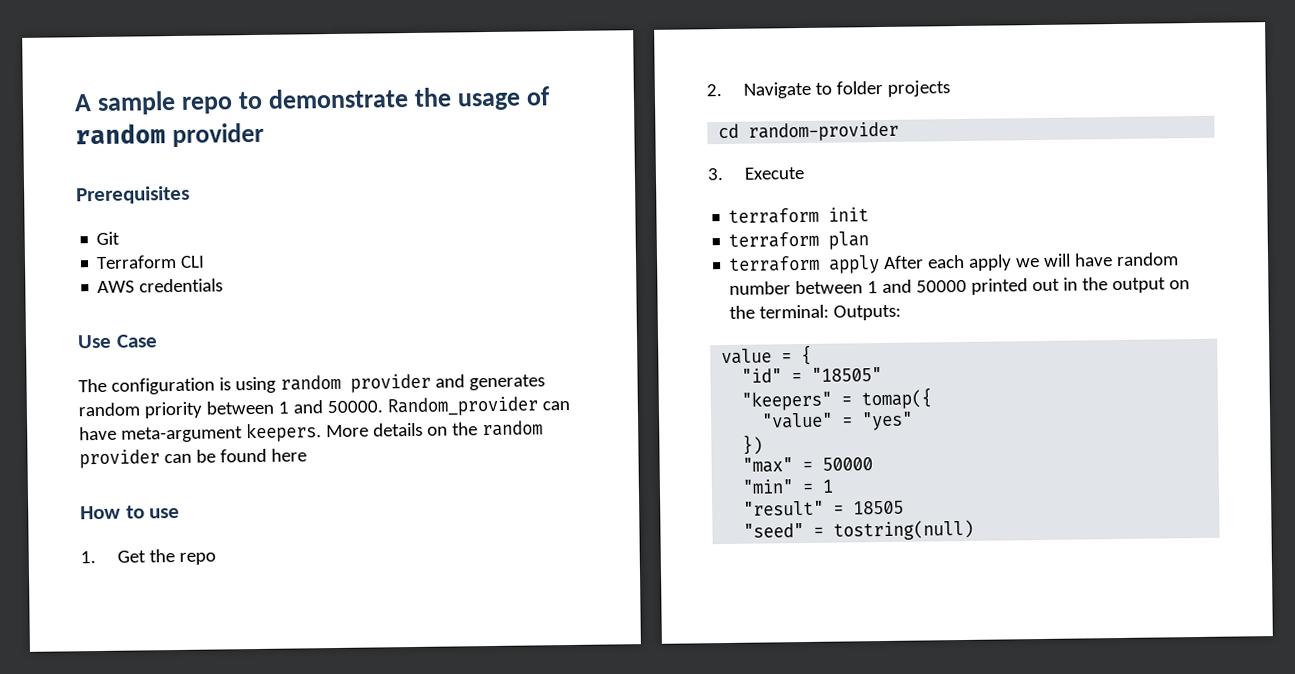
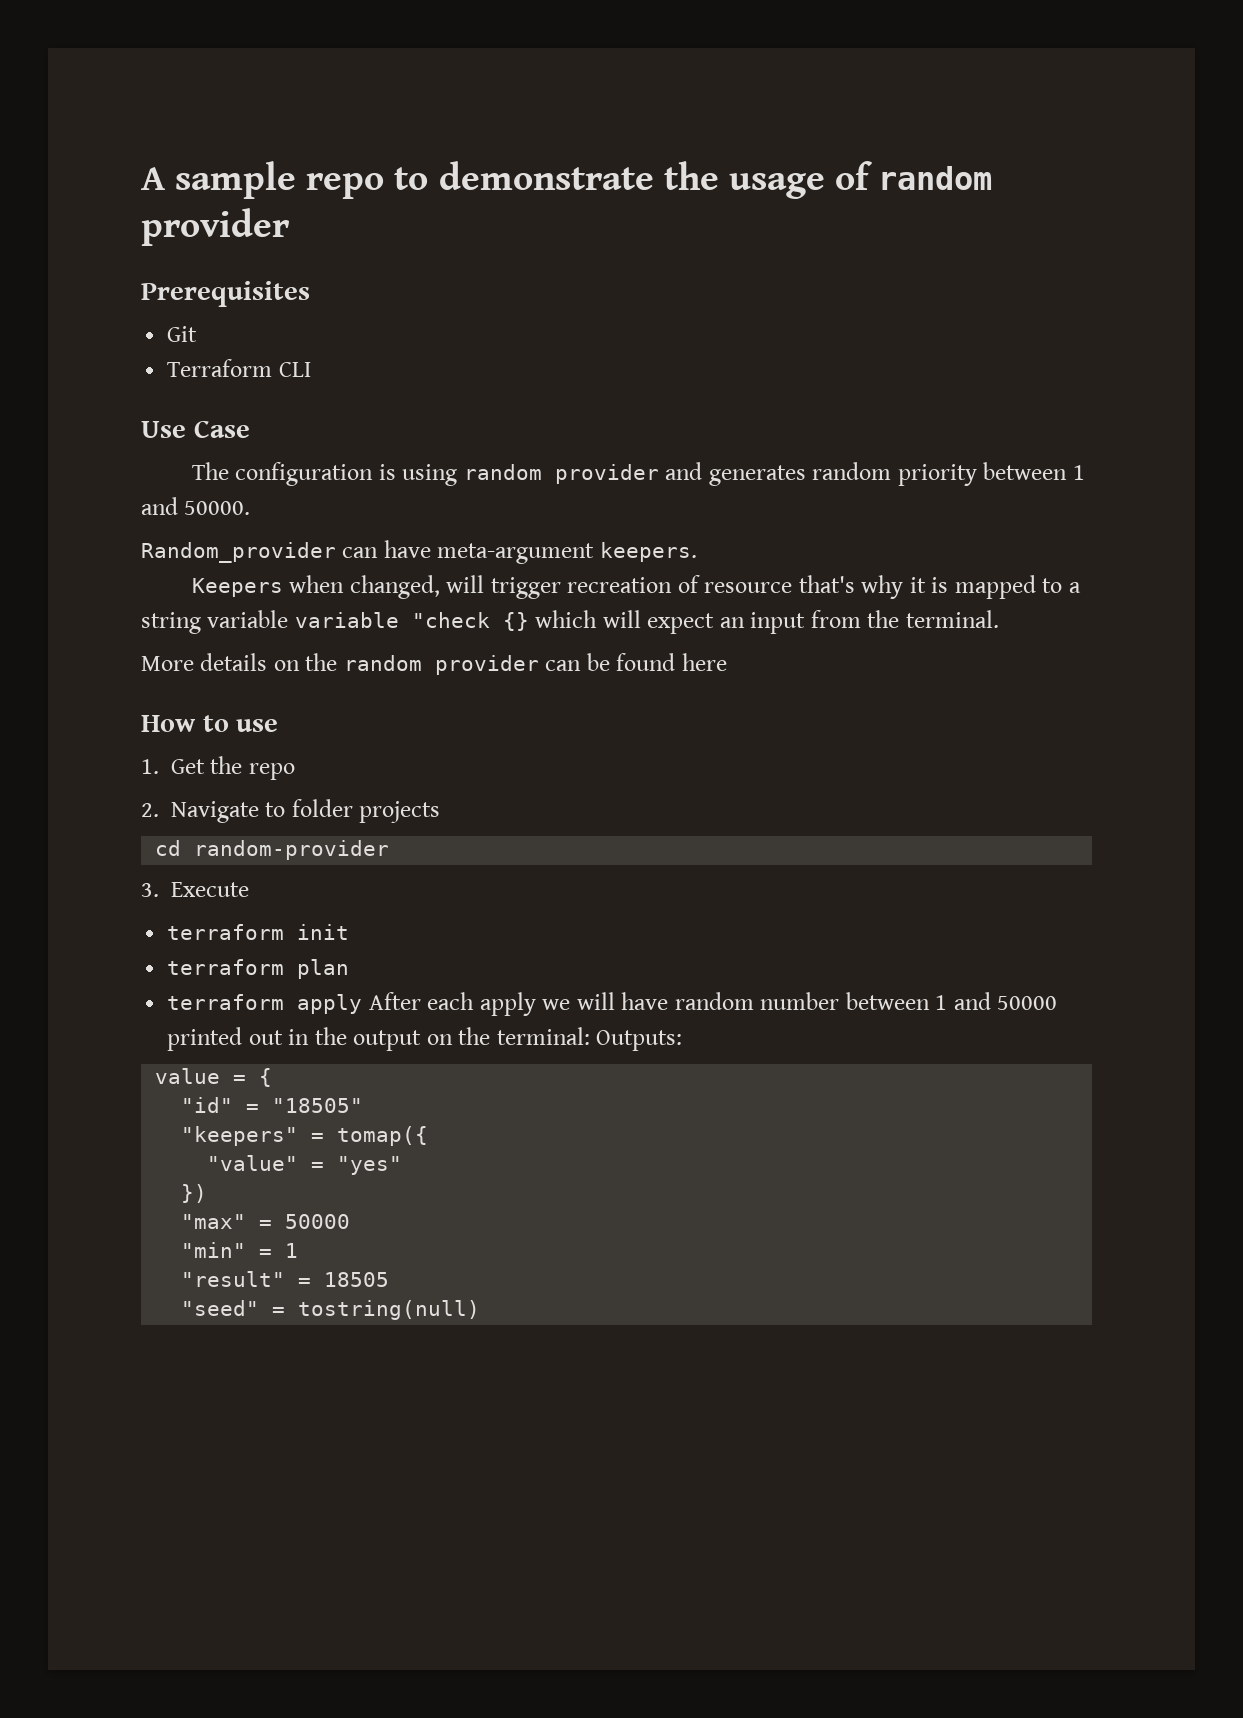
- AWS credentials
- The configuration is using random provider and generates random priority between 1 and 50000. Random_provider can have meta-argument keepers. More details on the random provider can be found here
+ The configuration is using random provider and generates random priority between 1 and 50000.
+ Random_provider can have meta-argument keepers.
+ Keepers when changed, will trigger recreation of resource that's why it is mapped to a string variable variable "check {} which will expect an input from the terminal.
+ More details on the random provider can be found here

